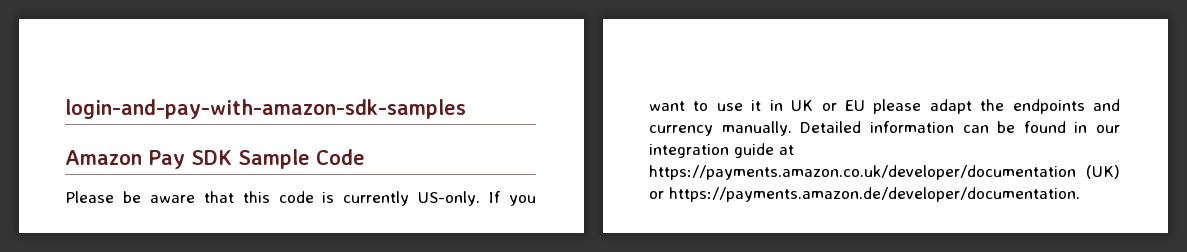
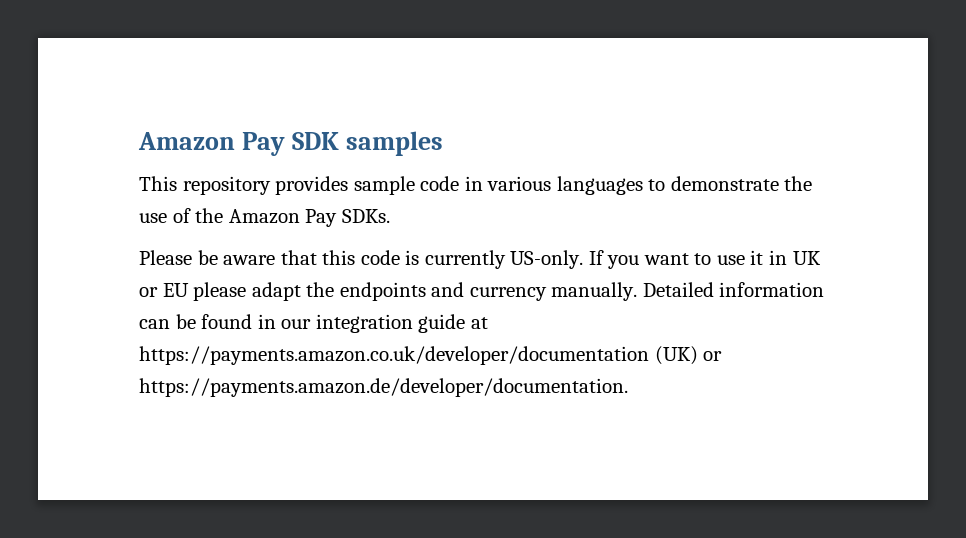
- login-and-pay-with-amazon-sdk-samples
- Amazon Pay SDK Sample Code
+ Amazon Pay SDK samples
+ This repository provides sample code in various languages to demonstrate the use of the Amazon Pay SDKs.

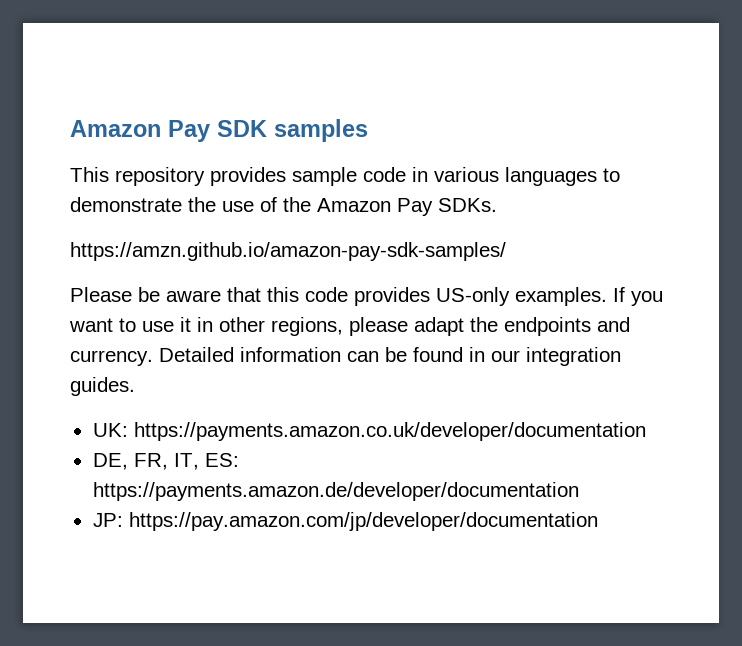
+ https://amzn.github.io/amazon-pay-sdk-samples/
- Please be aware that this code is currently US-only.
+ Please be aware that this code provides US-only examples.
- If you want to use it in UK or EU please adapt the endpoints and currency manually.
+ If you want to use it in other regions, please adapt the endpoints and currency.
- Detailed information can be found in our integration guide at https://payments.amazon.co.uk/developer/documentation (UK) or https://payments.amazon.de/developer/documentation.
+ Detailed information can be found in our integration guides.
+ UK: https://payments.amazon.co.uk/developer/documentation
+ DE, FR, IT, ES: https://payments.amazon.de/developer/documentation
+ JP: https://pay.amazon.com/jp/developer/documentation

